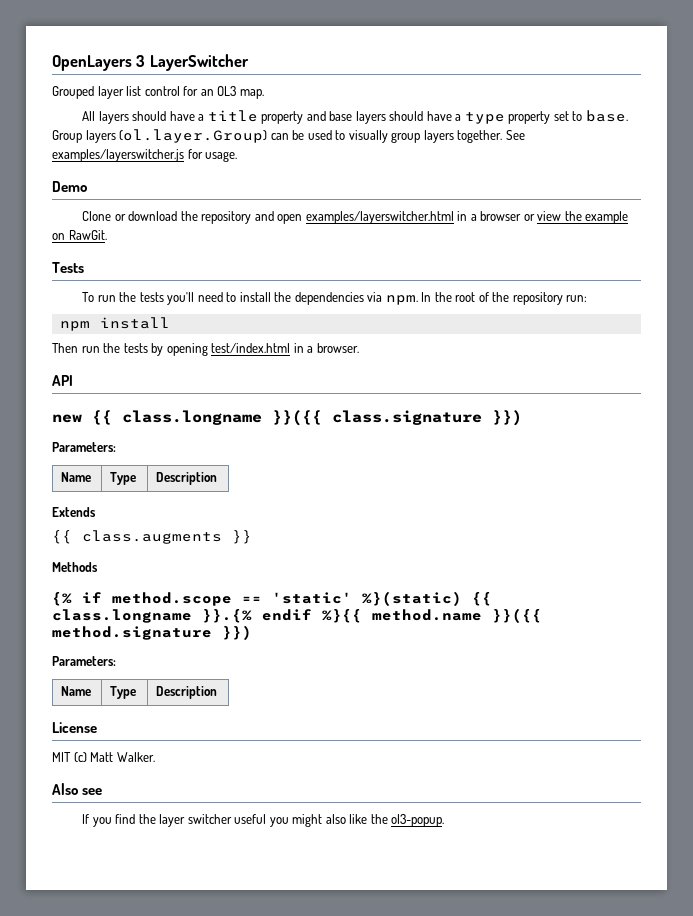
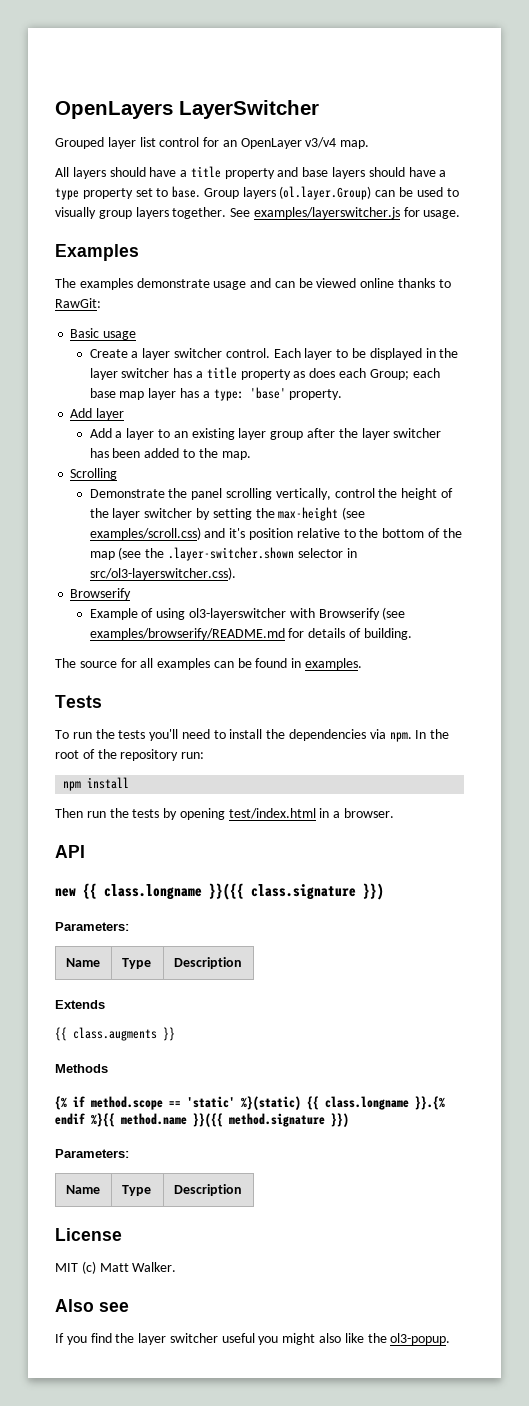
- OpenLayers 3 LayerSwitcher
+ OpenLayers LayerSwitcher
- Grouped layer list control for an OL3 map.
+ Grouped layer list control for an OpenLayer v3/v4 map.
- Demo
- Clone or download the repository and open examples/layerswitcher.html in a browser or view the example on RawGit.
+ Examples
+ The examples demonstrate usage and can be viewed online thanks to RawGit:
+ Basic usage
+ Create a layer switcher control. Each layer to be displayed in the layer switcher has a title property as does each Group; each base map layer has a type: 'base' property.
+ Add layer
+ Add a layer to an existing layer group after the layer switcher has been added to the map.
+ Scrolling
+ Demonstrate the panel scrolling vertically, control the height of the layer switcher by setting the max-height (see examples/scroll.css) and it's position relative to the bottom of the map (see the .layer-switcher.shown selector in src/ol3-layerswitcher.css).
+ Browserify
+ Example of using ol3-layerswitcher with Browserify (see examples/browserify/README.md for details of building.
+ The source for all examples can be found in examples.

